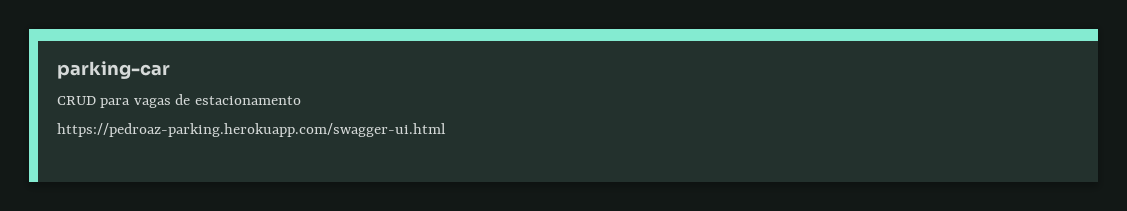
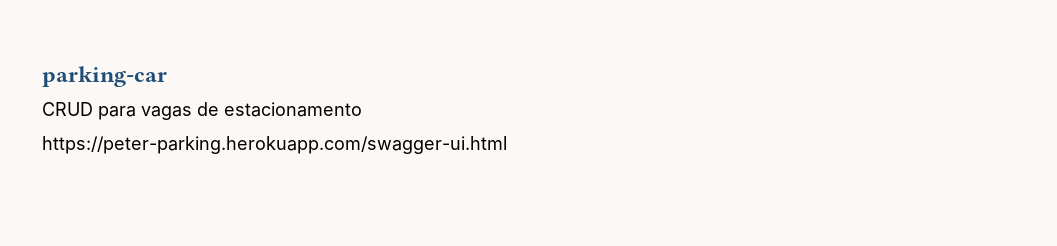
- https://pedroaz-parking.herokuapp.com/swagger-ui.html
+ https://peter-parking.herokuapp.com/swagger-ui.html

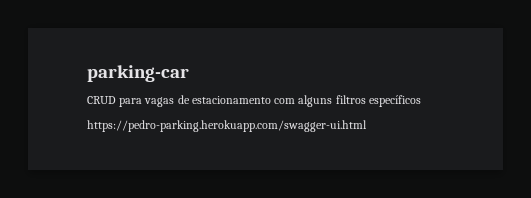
- CRUD para vagas de estacionamento
- https://peter-parking.herokuapp.com/swagger-ui.html
+ CRUD para vagas de estacionamento com alguns filtros específicos
+ https://pedro-parking.herokuapp.com/swagger-ui.html

